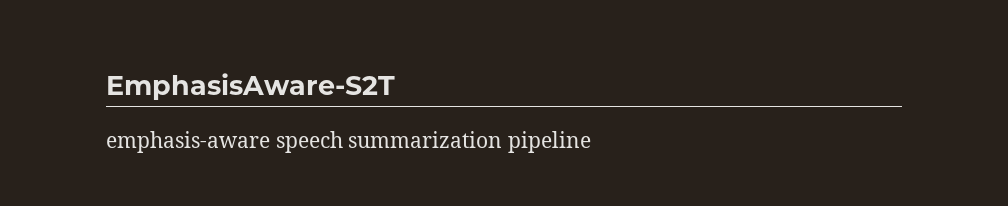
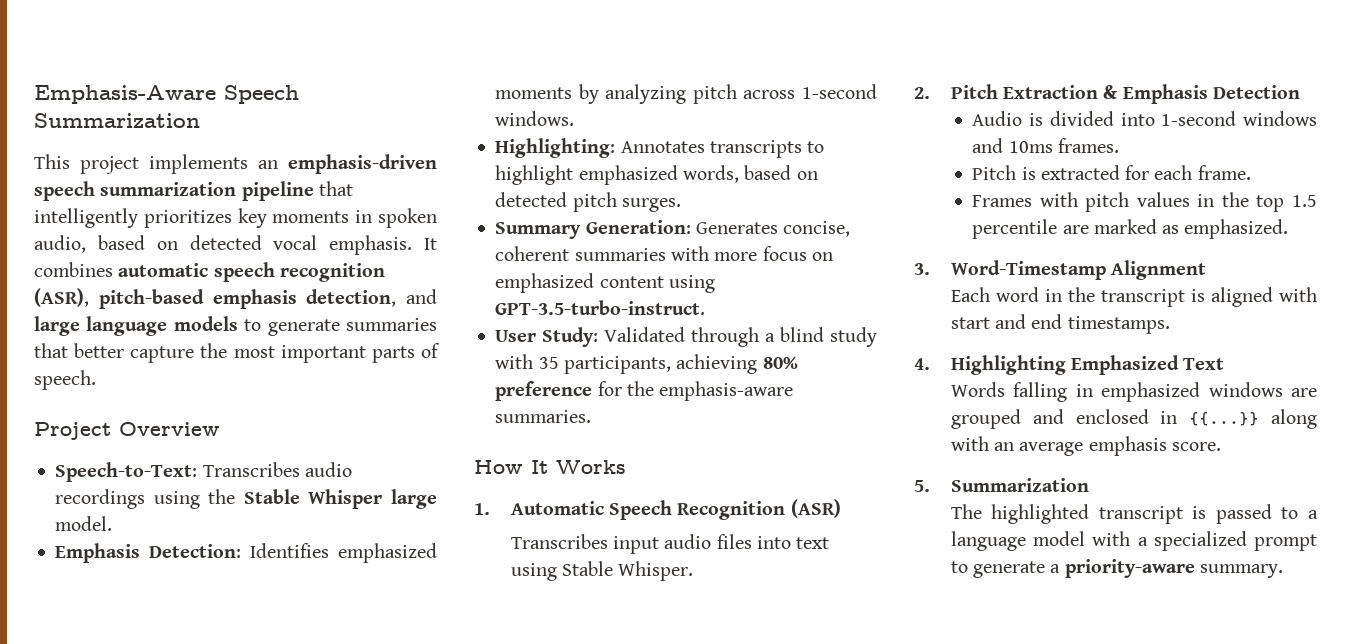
- EmphasisAware-S2T
- emphasis-aware speech summarization pipeline
+ Emphasis-Aware Speech Summarization
+ This project implements an emphasis-driven speech summarization pipeline that intelligently prioritizes key moments in spoken audio, based on detected vocal emphasis. It combines automatic speech recognition (ASR), pitch-based emphasis detection, and large language models to generate summaries that better capture the most important parts of speech.
+ Project Overview
+ Speech-to-Text: Transcribes audio recordings using the Stable Whisper large model.
+ Emphasis Detection: Identifies emphasized moments by analyzing pitch across 1-second windows.
+ Highlighting: Annotates transcripts to highlight emphasized words, based on detected pitch surges.
+ Summary Generation: Generates concise, coherent summaries with more focus on emphasized content using GPT-3.5-turbo-instruct.
+ User Study: Validated through a blind study with 35 participants, achieving 80% preference for the emphasis-aware summaries.
+ How It Works
+ 1. Automatic Speech Recognition (ASR)
+ Transcribes input audio files into text using Stable Whisper.
+ 2. Pitch Extraction & Emphasis Detection
+ Audio is divided into 1-second windows and 10ms frames.
+ Pitch is extracted for each frame.
+ Frames with pitch values in the top 1.5 percentile are marked as emphasized.
+ 3. Word-Timestamp Alignment
+ Each word in the transcript is aligned with start and end timestamps.
+ 4. Highlighting Emphasized Text
+ Words falling in emphasized windows are grouped and enclosed in {{...}} along with an average emphasis score.
+ 5. Summarization
+ The highlighted transcript is passed to a language model with a specialized prompt to generate a priority-aware summary.

